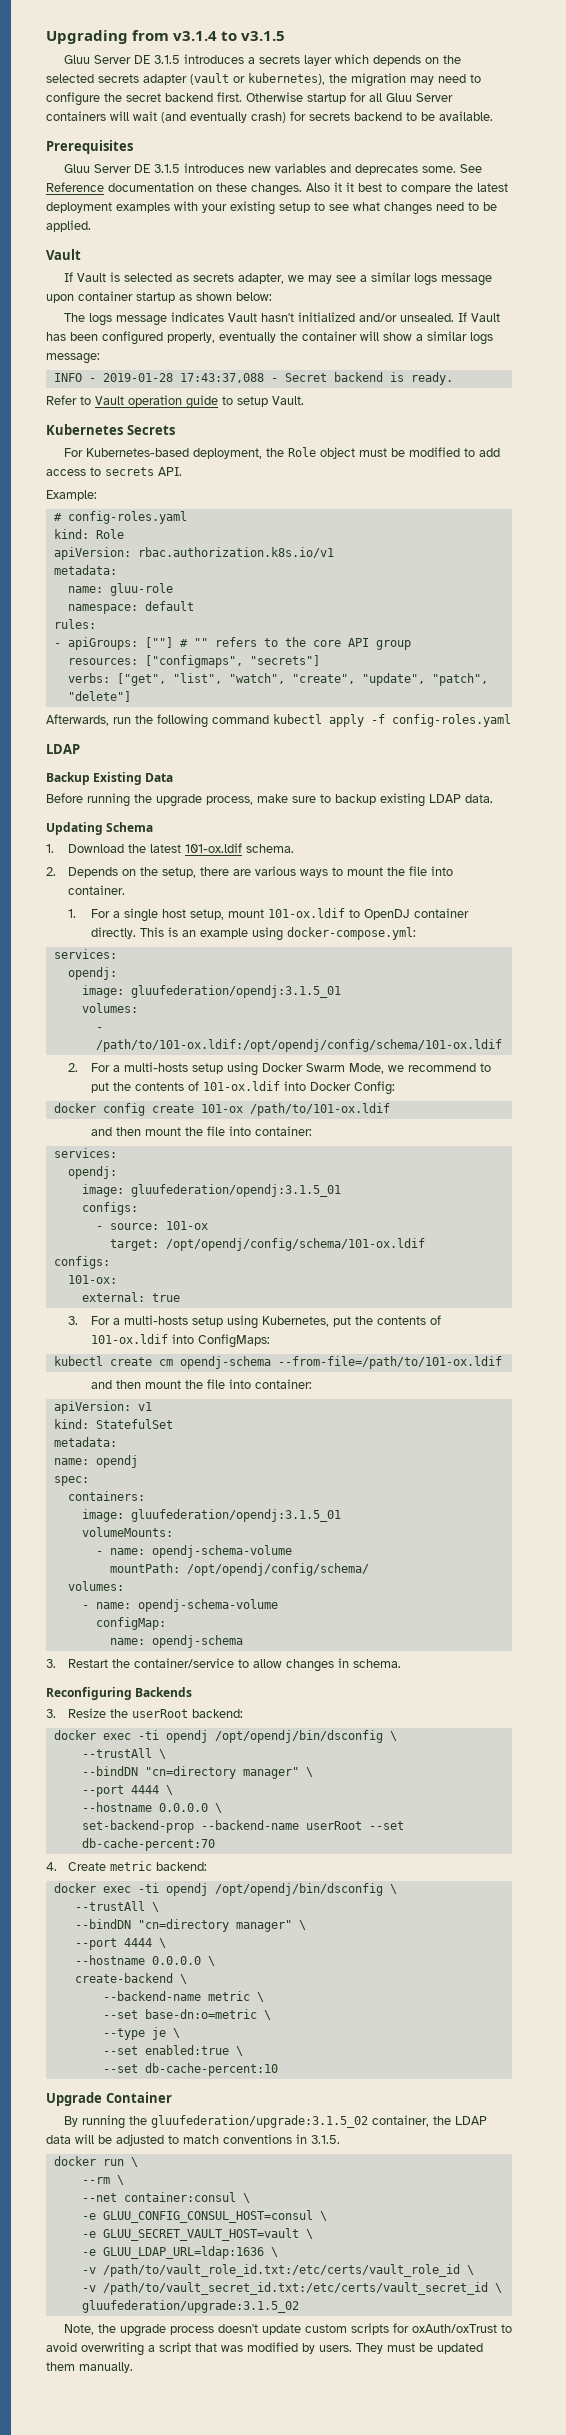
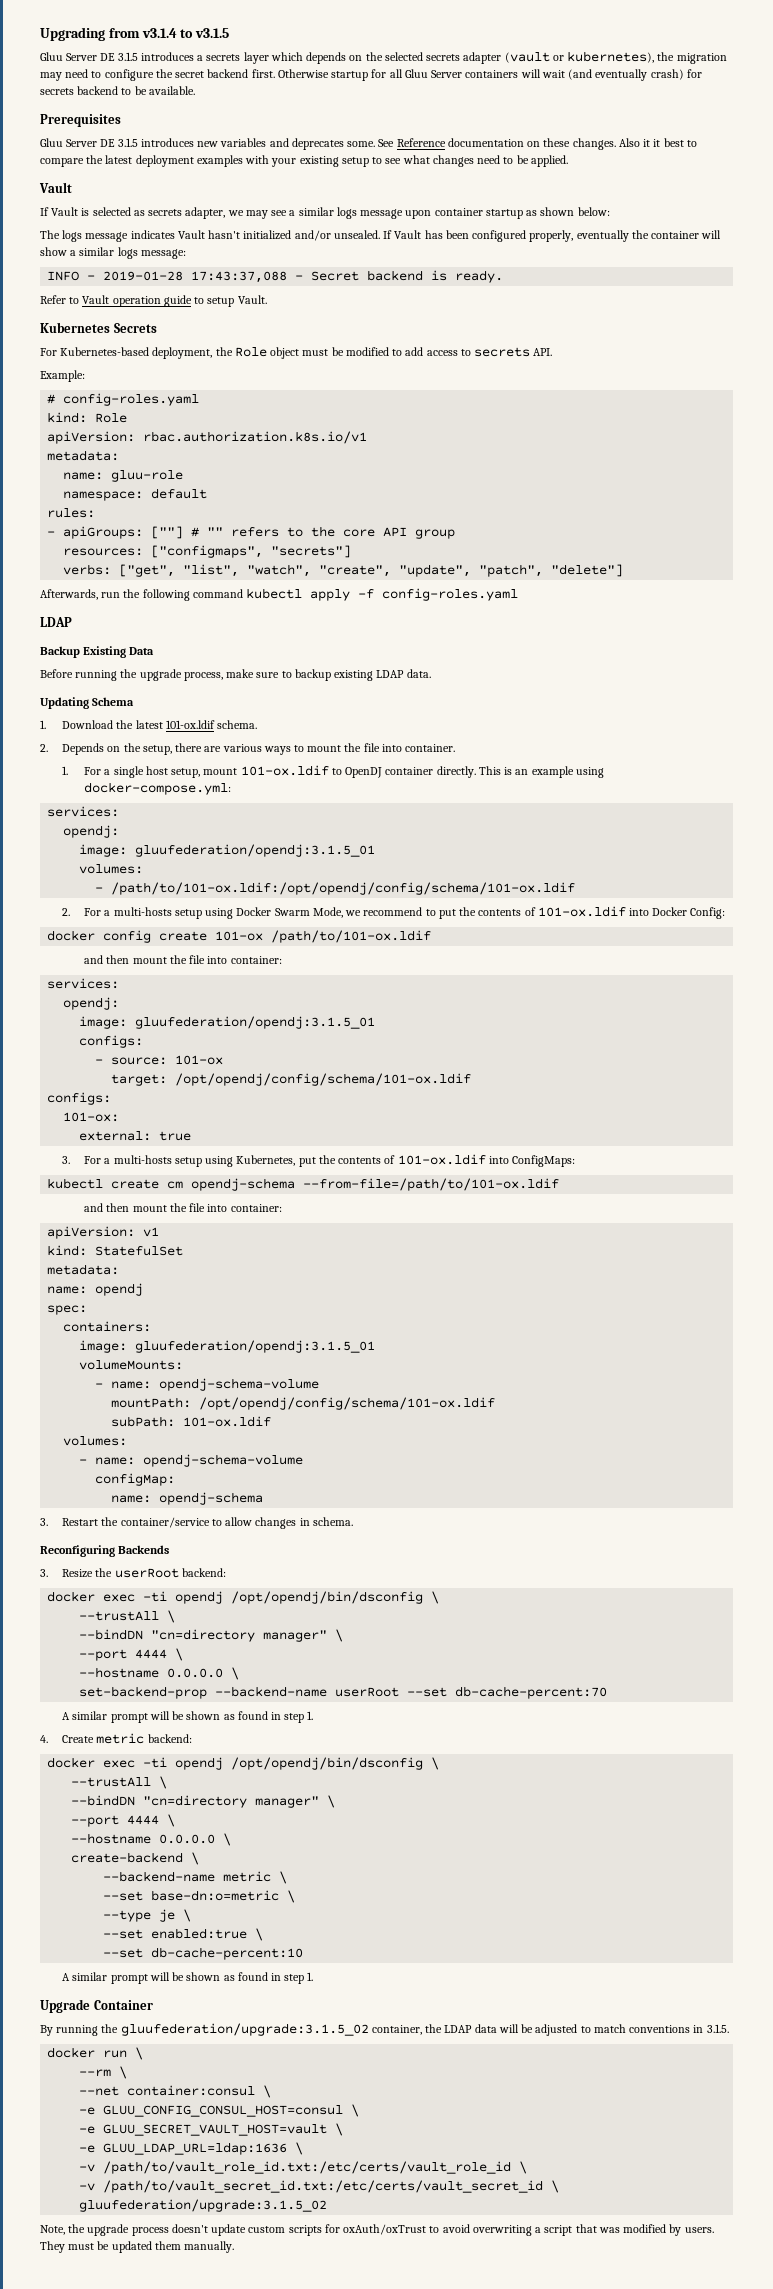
- mountPath: /opt/opendj/config/schema/
+ mountPath: /opt/opendj/config/schema/101-ox.ldif
+ subPath: 101-ox.ldif
  set-backend-prop --backend-name userRoot --set db-cache-percent:70
+ A similar prompt will be shown as found in step 1.
  --set db-cache-percent:10
+ A similar prompt will be shown as found in step 1.

